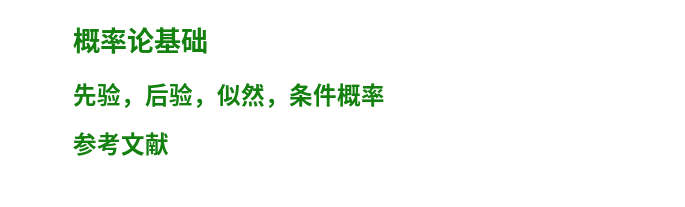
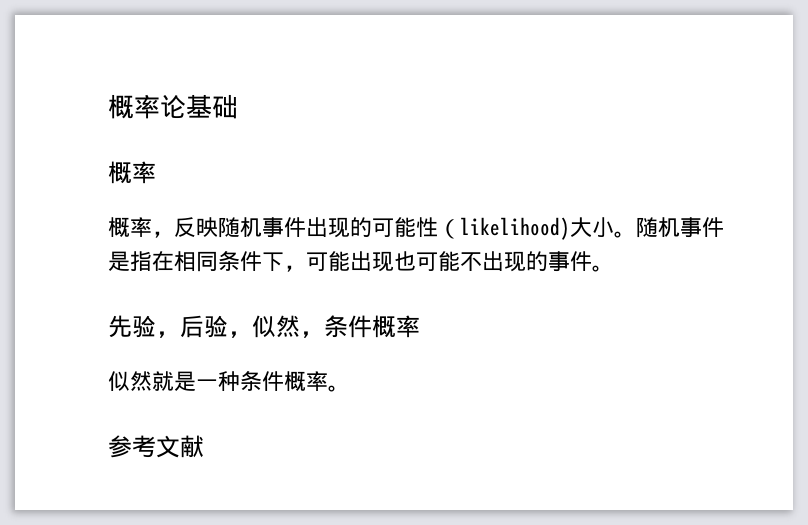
  概率论基础
+ 概率
+ 概率，反映随机事件出现的可能性（likelihood)大小。随机事件是指在相同条件下，可能出现也可能不出现的事件。
+ 似然就是一种条件概率。

